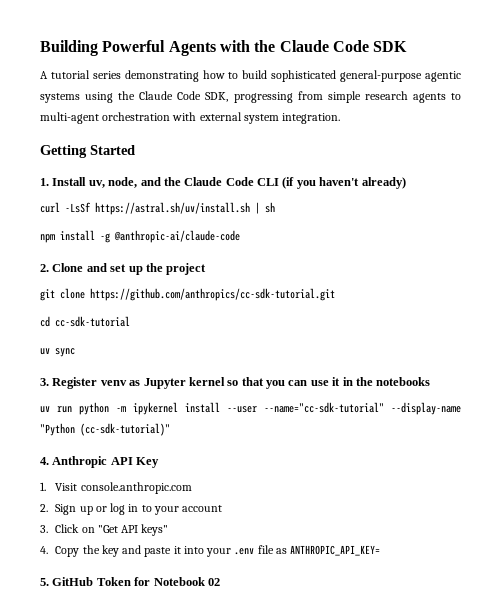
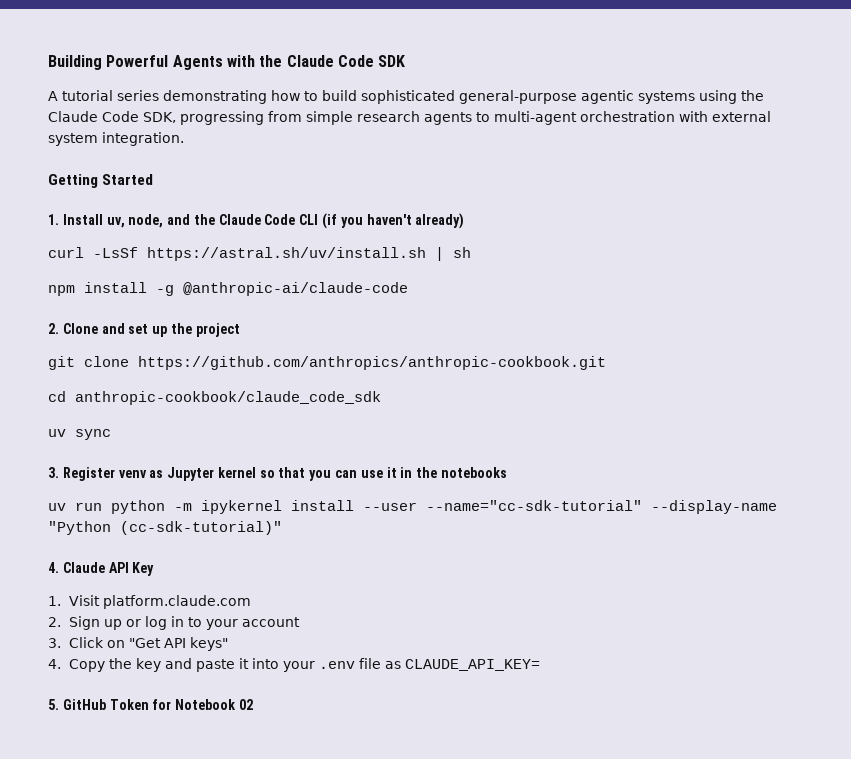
- git clone https://github.com/anthropics/cc-sdk-tutorial.git
+ git clone https://github.com/anthropics/anthropic-cookbook.git
- cd cc-sdk-tutorial
+ cd anthropic-cookbook/claude_code_sdk
- 4. Anthropic API Key
+ 4. Claude API Key
- 1. Visit console.anthropic.com
+ 1. Visit platform.claude.com
- 4. Copy the key and paste it into your .env file as ANTHROPIC_API_KEY=
+ 4. Copy the key and paste it into your .env file as CLAUDE_API_KEY=

